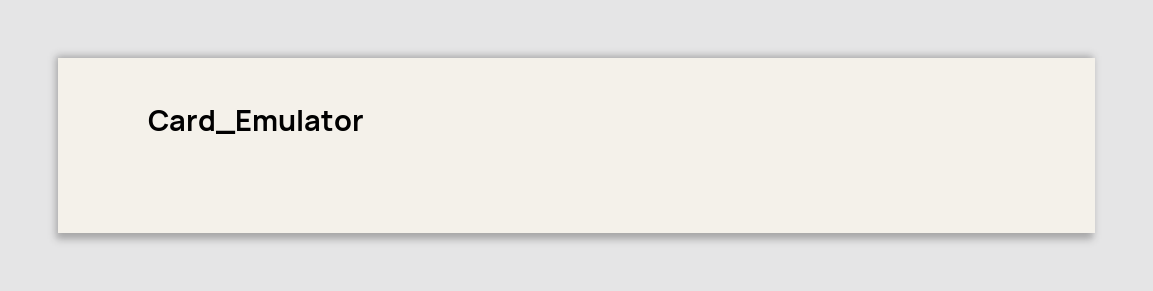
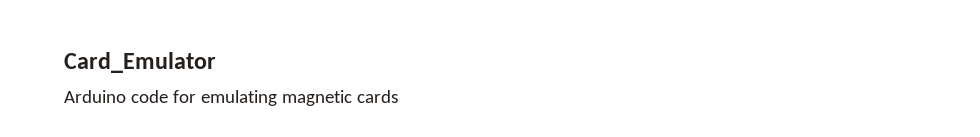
+ Arduino code for emulating magnetic cards

